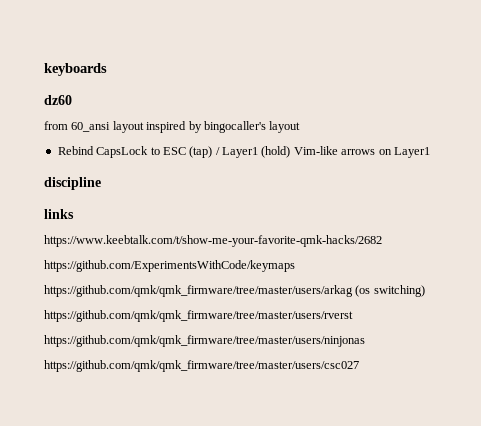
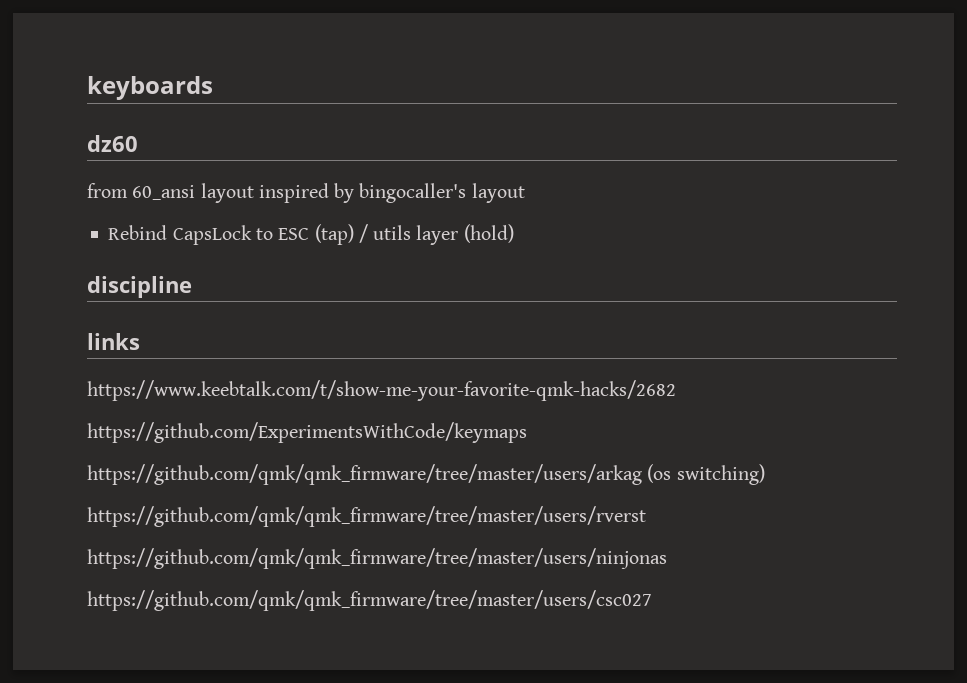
- Rebind CapsLock to ESC (tap) / Layer1 (hold) Vim-like arrows on Layer1
+ Rebind CapsLock to ESC (tap) / utils layer (hold)

